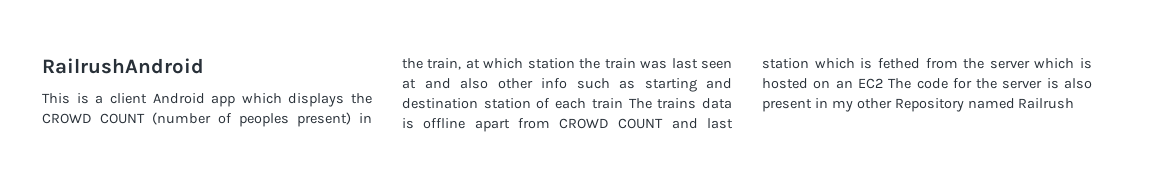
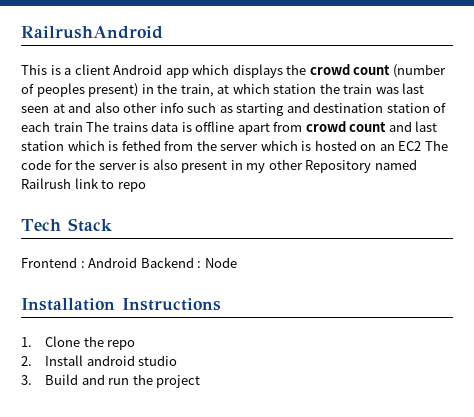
- This is a client Android app which displays the CROWD COUNT (number of peoples present) in the train, at which station the train was last seen at and also other info such as starting and destination station of each train The trains data is offline apart from CROWD COUNT and last station which is fethed from the server which is hosted on an EC2 The code for the server is also present in my other Repository named Railrush
+ This is a client Android app which displays the crowd count (number of peoples present) in the train, at which station the train was last seen at and also other info such as starting and destination station of each train The trains data is offline apart from crowd count and last station which is fethed from the server which is hosted on an EC2 The code for the server is also present in my other Repository named Railrush link to repo
+ Tech Stack
+ Frontend : Android Backend : Node
+ Installation Instructions
+ 1. Clone the repo
+ 2. Install android studio
+ 3. Build and run the project

